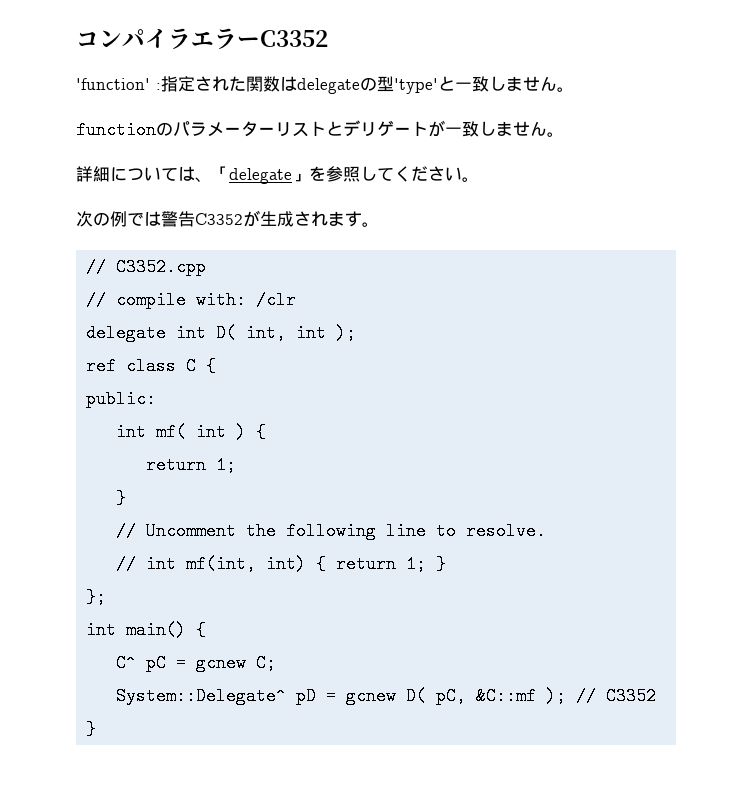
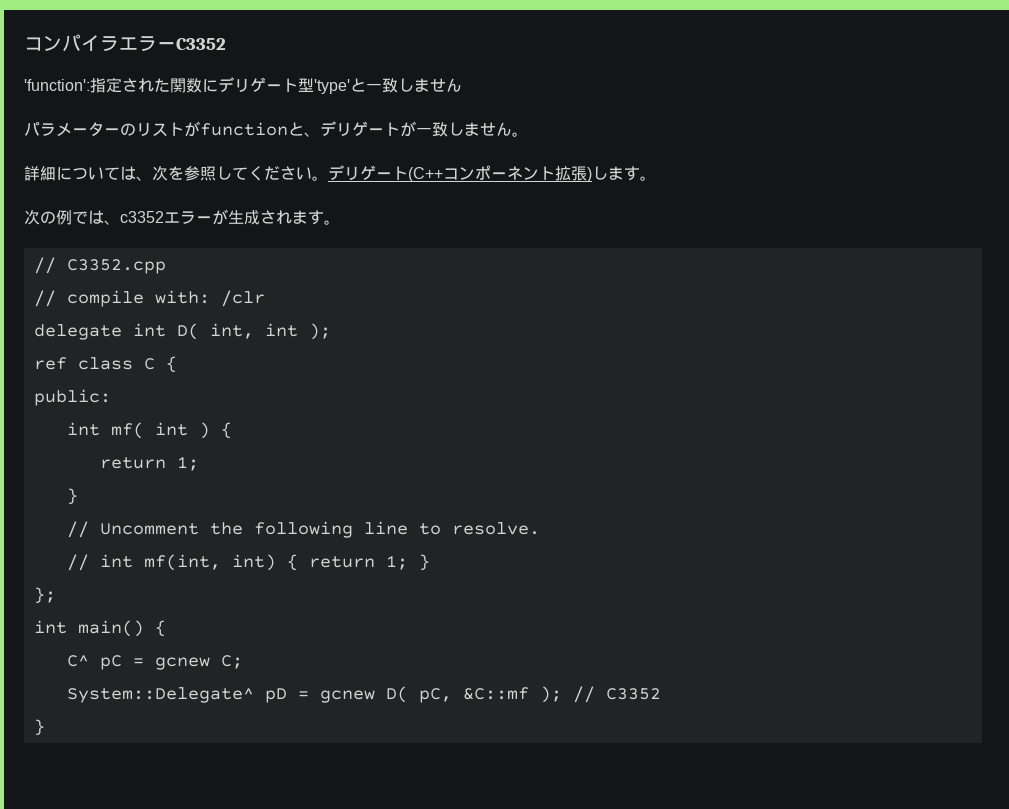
- 'function' :指定された関数はdelegateの型'type'と一致しません。
- functionのパラメーターリストとデリゲートが一致しません。
+ 'function':指定された関数にデリゲート型'type'と一致しません
+ パラメーターのリストがfunctionと、デリゲートが一致しません。
- 詳細については、「delegate」を参照してください。
+ 詳細については、次を参照してください。デリゲート(C++コンポーネント拡張)します。
- 次の例では警告C3352が生成されます。
+ 次の例では、c3352エラーが生成されます。

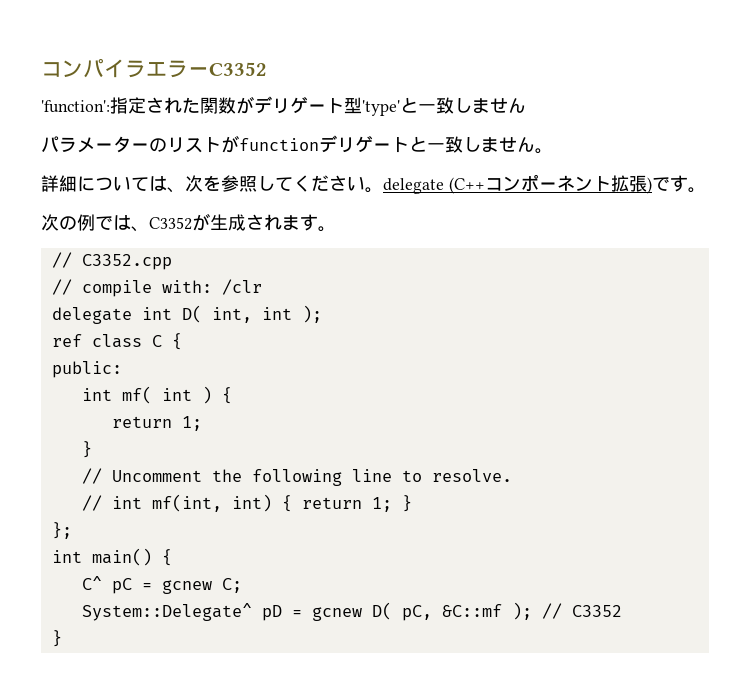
- 'function':指定された関数にデリゲート型'type'と一致しません
+ 'function':指定された関数がデリゲート型'type'と一致しません
- パラメーターのリストがfunctionと、デリゲートが一致しません。
+ パラメーターのリストがfunctionデリゲートと一致しません。
- 詳細については、次を参照してください。デリゲート(C++コンポーネント拡張)します。
+ 詳細については、次を参照してください。delegate (C++コンポーネント拡張)です。
- 次の例では、c3352エラーが生成されます。
+ 次の例では、C3352が生成されます。

